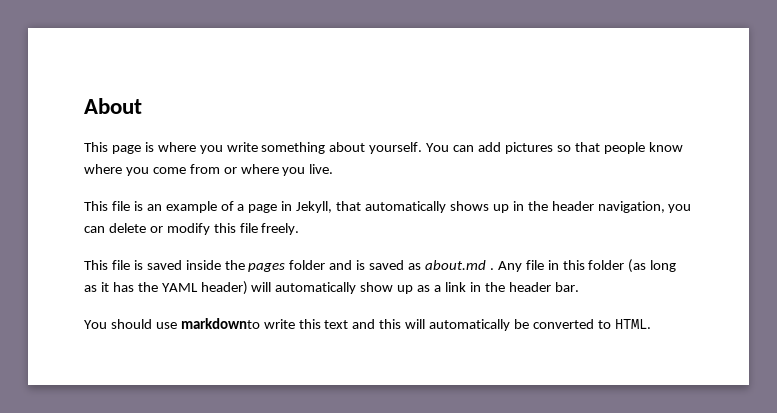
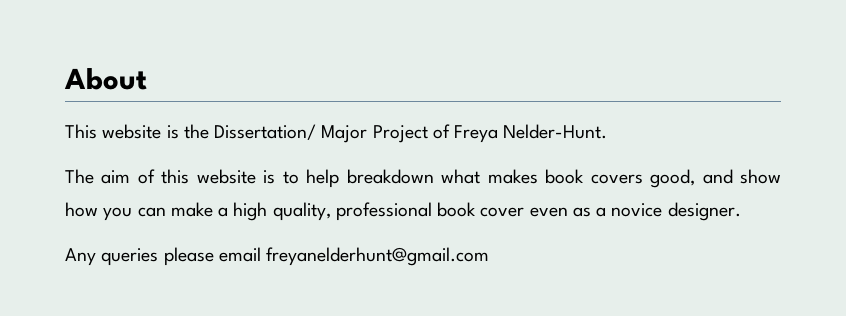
- This page is where you write something about yourself. You can add pictures so that people know where you come from or where you live.
- This file is an example of a page in Jekyll, that automatically shows up in the header navigation, you can delete or modify this file freely.
- This file is saved inside the pages folder and is saved as about.md . Any file in this folder (as long as it has the YAML header) will automatically show up as a link in the header bar.
- You should use markdownto write this text and this will automatically be converted to HTML.
+ This website is the Dissertation/ Major Project of Freya Nelder-Hunt.
+ The aim of this website is to help breakdown what makes book covers good, and show how you can make a high quality, professional book cover even as a novice designer.
+ Any queries please email freyanelderhunt@gmail.com

